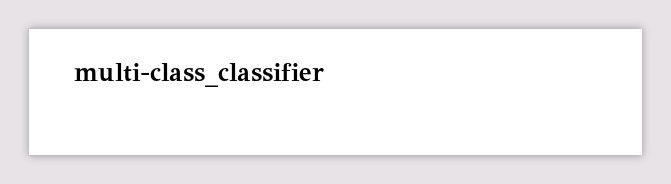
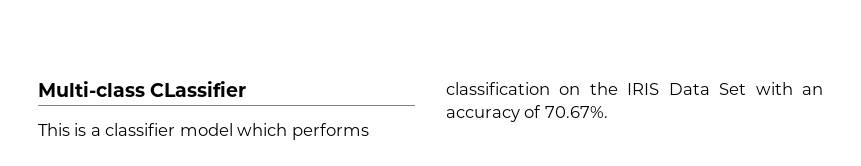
- multi-class_classifier
+ Multi-class CLassifier
+ This is a classifier model which performs classification on the IRIS Data Set with an accuracy of 70.67%.

